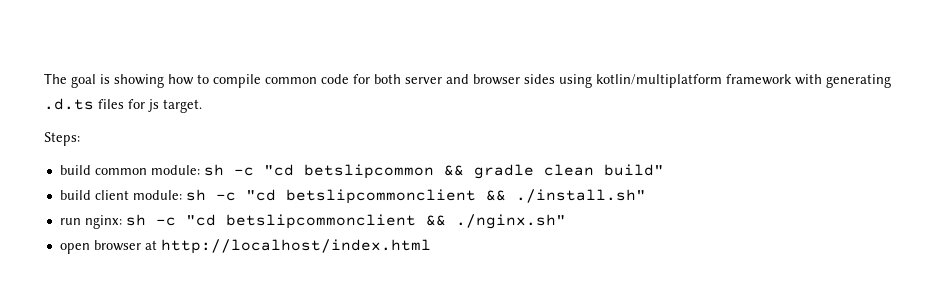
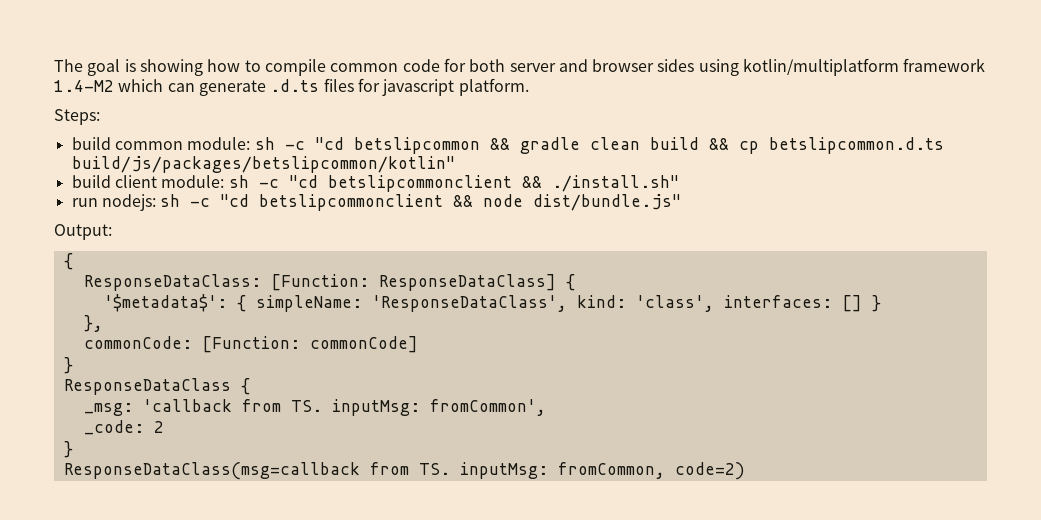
- The goal is showing how to compile common code for both server and browser sides using kotlin/multiplatform framework with generating .d.ts files for js target.
+ The goal is showing how to compile common code for both server and browser sides using kotlin/multiplatform framework 1.4-M2 which can generate .d.ts files for javascript platform.
- build common module: sh -c "cd betslipcommon && gradle clean build"
+ build common module: sh -c "cd betslipcommon && gradle clean build && cp betslipcommon.d.ts build/js/packages/betslipcommon/kotlin"
- run nginx: sh -c "cd betslipcommonclient && ./nginx.sh"
- open browser at http://localhost/index.html
+ run nodejs: sh -c "cd betslipcommonclient && node dist/bundle.js"
+ Output:
+ {
+ ResponseDataClass: [Function: ResponseDataClass] {
+ '$metadata$': { simpleName: 'ResponseDataClass', kind: 'class', interfaces: [] }
+ },
+ commonCode: [Function: commonCode]
+ }
+ ResponseDataClass {
+ _msg: 'callback from TS. inputMsg: fromCommon',
+ _code: 2
+ }
+ ResponseDataClass(msg=callback from TS. inputMsg: fromCommon, code=2)

